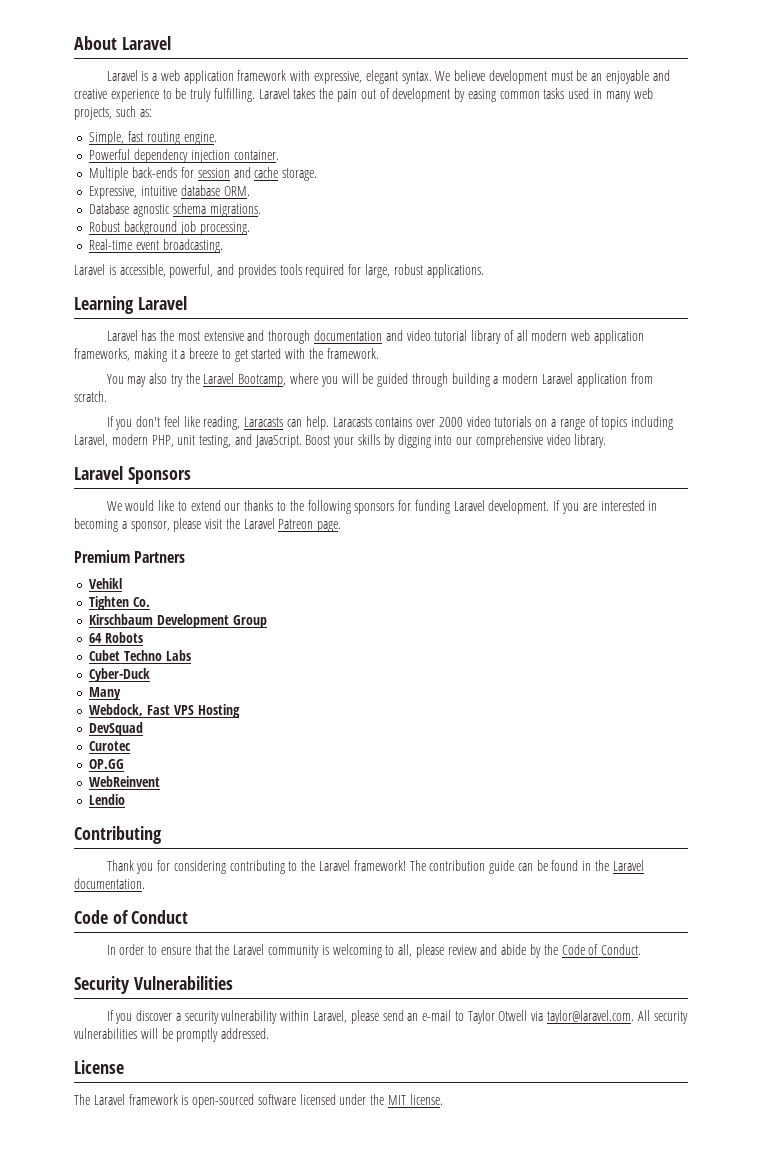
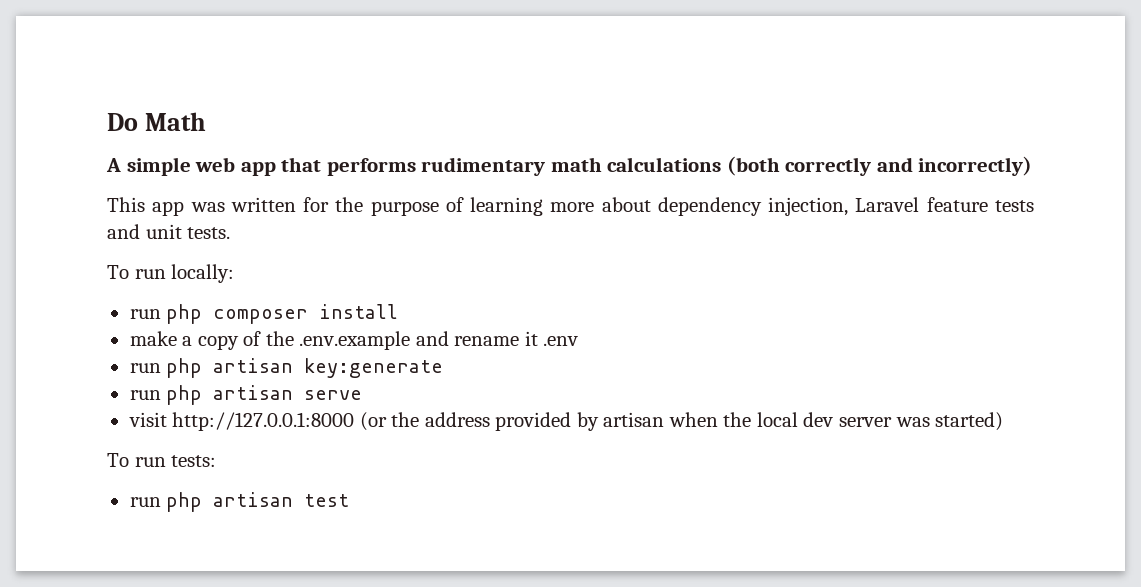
- About Laravel
- Laravel is a web application framework with expressive, elegant syntax. We believe development must be an enjoyable and creative experience to be truly fulfilling. Laravel takes the pain out of development by easing common tasks used in many web projects, such as:
- Simple, fast routing engine.
- Powerful dependency injection container.
- Multiple back-ends for session and cache storage.
- Expressive, intuitive database ORM.
- Database agnostic schema migrations.
- Robust background job processing.
- Real-time event broadcasting.
- Laravel is accessible, powerful, and provides tools required for large, robust applications.
- Learning Laravel
- Laravel has the most extensive and thorough documentation and video tutorial library of all modern web application frameworks, making it a breeze to get started with the framework.
- You may also try the Laravel Bootcamp, where you will be guided through building a modern Laravel application from scratch.
- If you don't feel like reading, Laracasts can help. Laracasts contains over 2000 video tutorials on a range of topics including Laravel, modern PHP, unit testing, and JavaScript. Boost your skills by digging into our comprehensive video library.
- Laravel Sponsors
- We would like to extend our thanks to the following sponsors for funding Laravel development. If you are interested in becoming a sponsor, please visit the Laravel Patreon page.
- Premium Partners
- Vehikl
- Tighten Co.
- Kirschbaum Development Group
- 64 Robots
- Cubet Techno Labs
- Cyber-Duck
- Many
- Webdock, Fast VPS Hosting
- DevSquad
- Curotec
- OP.GG
- WebReinvent
- Lendio
- Contributing
- Thank you for considering contributing to the Laravel framework! The contribution guide can be found in the Laravel documentation.
- Code of Conduct
- In order to ensure that the Laravel community is welcoming to all, please review and abide by the Code of Conduct.
- Security Vulnerabilities
- If you discover a security vulnerability within Laravel, please send an e-mail to Taylor Otwell via taylor@laravel.com. All security vulnerabilities will be promptly addressed.
- License
- The Laravel framework is open-sourced software licensed under the MIT license.
+ Do Math
+ A simple web app that performs rudimentary math calculations (both correctly and incorrectly)
+ This app was written for the purpose of learning more about dependency injection, Laravel feature tests and unit tests.
+ To run locally:
+ run php composer install
+ make a copy of the .env.example and rename it .env
+ run php artisan key:generate
+ run php artisan serve
+ visit http://127.0.0.1:8000 (or the address provided by artisan when the local dev server was started)
+ To run tests:
+ run php artisan test

